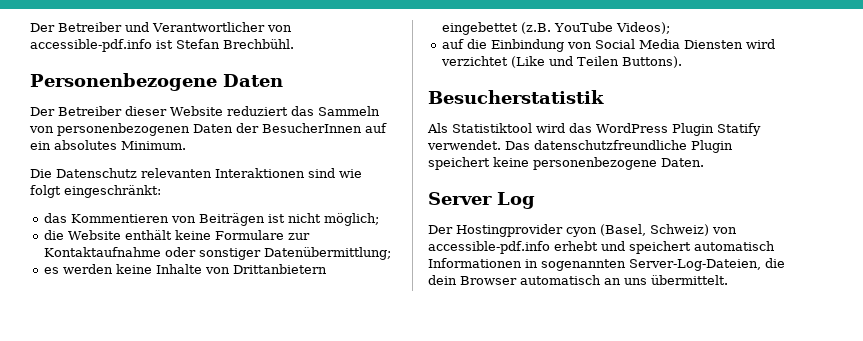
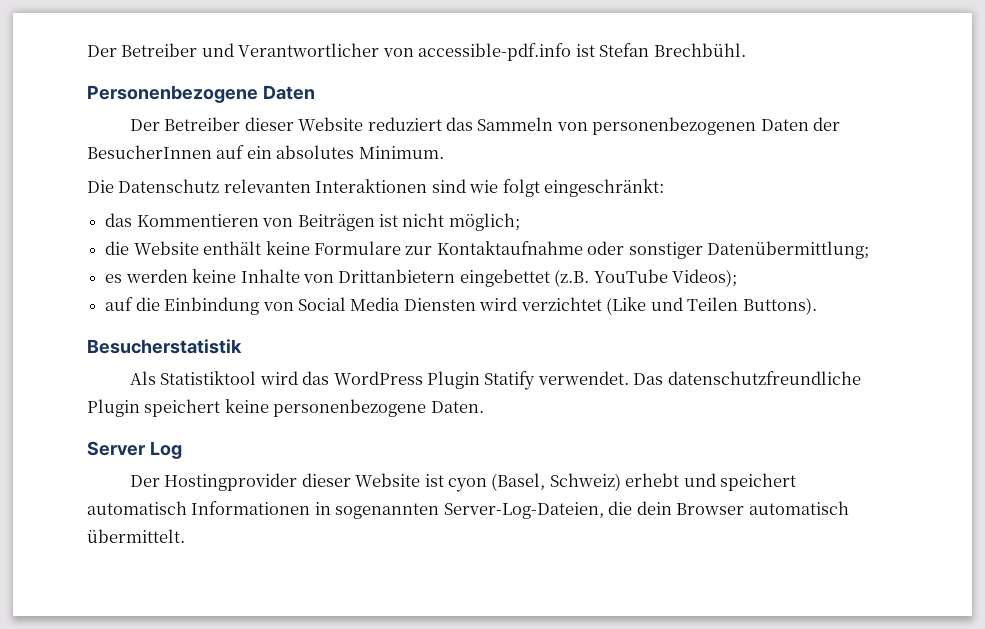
- Der Hostingprovider cyon (Basel, Schweiz) von accessible-pdf.info erhebt und speichert automatisch Informationen in sogenannten Server-Log-Dateien, die dein Browser automatisch an uns übermittelt.
+ Der Hostingprovider dieser Website ist cyon (Basel, Schweiz) erhebt und speichert automatisch Informationen in sogenannten Server-Log-Dateien, die dein Browser automatisch übermittelt.

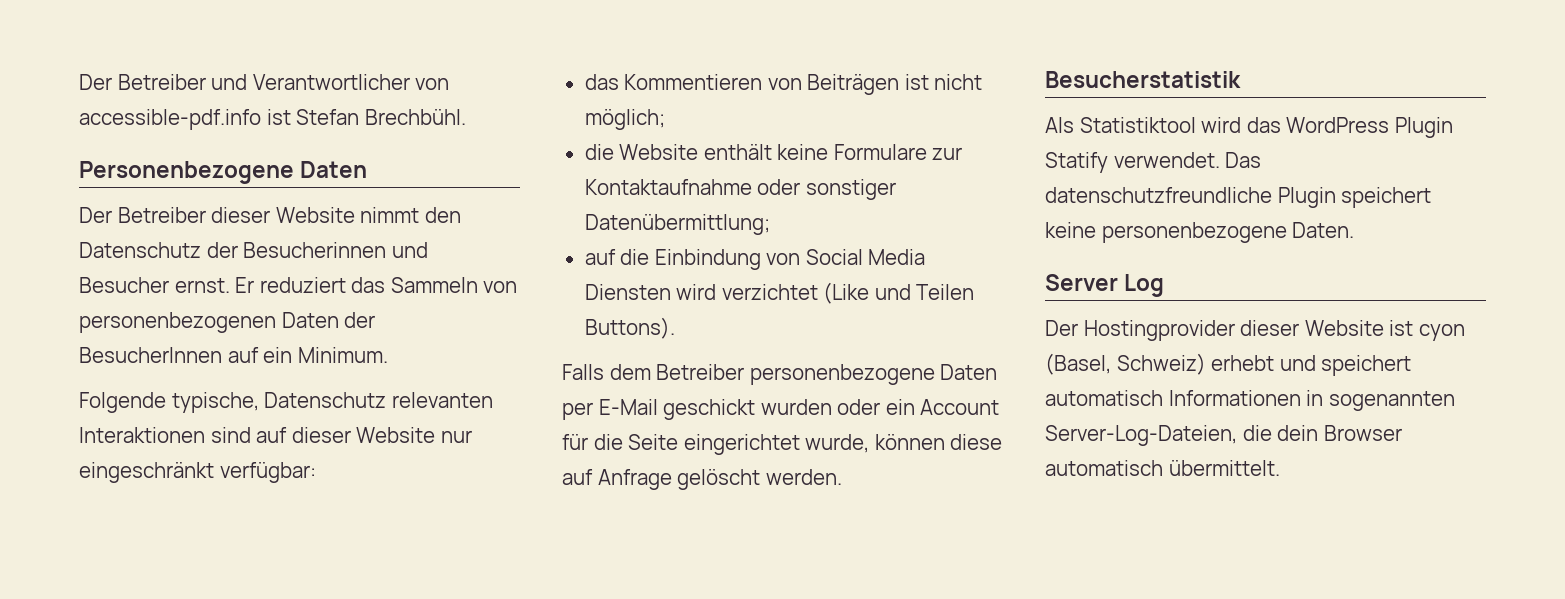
- Der Betreiber dieser Website reduziert das Sammeln von personenbezogenen Daten der BesucherInnen auf ein absolutes Minimum.
+ Der Betreiber dieser Website nimmt den Datenschutz der Besucherinnen und Besucher ernst. Er reduziert das Sammeln von personenbezogenen Daten der BesucherInnen auf ein Minimum.
- Die Datenschutz relevanten Interaktionen sind wie folgt eingeschränkt:
+ Folgende typische, Datenschutz relevanten Interaktionen sind auf dieser Website nur eingeschränkt verfügbar:
- es werden keine Inhalte von Drittanbietern eingebettet (z.B. YouTube Videos);
+ Falls dem Betreiber personenbezogene Daten per E-Mail geschickt wurden oder ein Account für die Seite eingerichtet wurde, können diese auf Anfrage gelöscht werden.

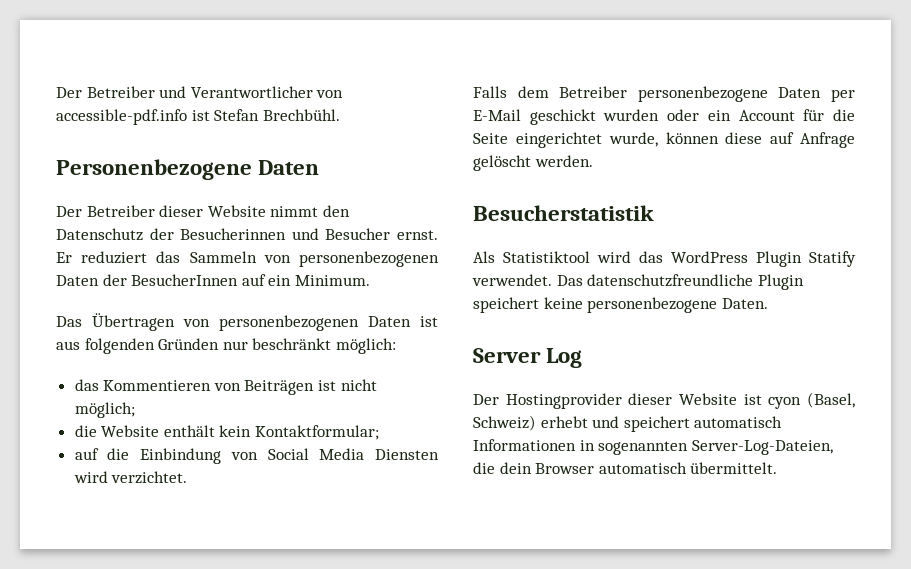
- Folgende typische, Datenschutz relevanten Interaktionen sind auf dieser Website nur eingeschränkt verfügbar:
+ Das Übertragen von personenbezogenen Daten ist aus folgenden Gründen nur beschränkt möglich:
- die Website enthält keine Formulare zur Kontaktaufnahme oder sonstiger Datenübermittlung;
+ die Website enthält kein Kontaktformular;
- auf die Einbindung von Social Media Diensten wird verzichtet (Like und Teilen Buttons).
+ auf die Einbindung von Social Media Diensten wird verzichtet.

